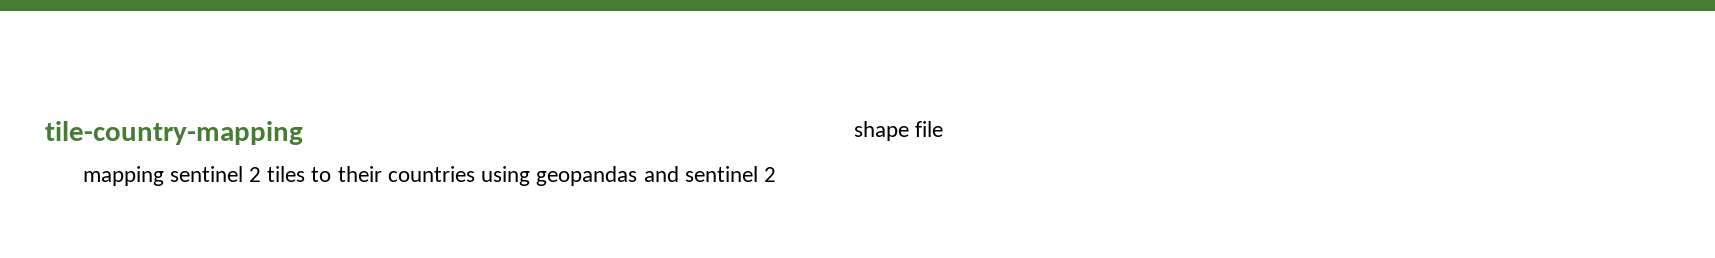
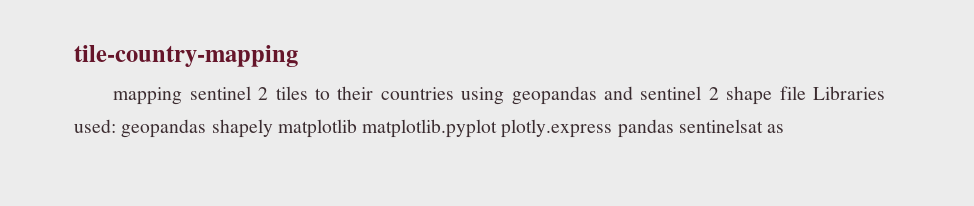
- mapping sentinel 2 tiles to their countries using geopandas and sentinel 2 shape file
+ mapping sentinel 2 tiles to their countries using geopandas and sentinel 2 shape file Libraries used: geopandas shapely matplotlib matplotlib.pyplot plotly.express pandas sentinelsat as

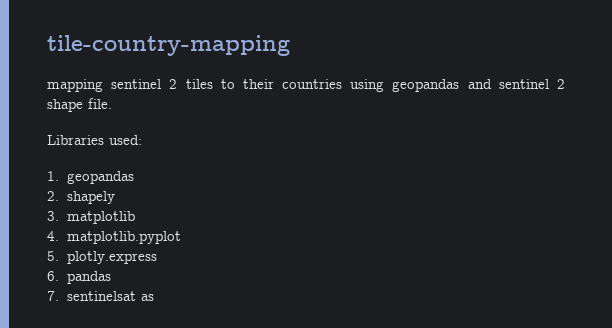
- mapping sentinel 2 tiles to their countries using geopandas and sentinel 2 shape file Libraries used: geopandas shapely matplotlib matplotlib.pyplot plotly.express pandas sentinelsat as
+ mapping sentinel 2 tiles to their countries using geopandas and sentinel 2 shape file.
+ Libraries used:
+ 1. geopandas
+ 2. shapely
+ 3. matplotlib
+ 4. matplotlib.pyplot
+ 5. plotly.express
+ 6. pandas
+ 7. sentinelsat as

